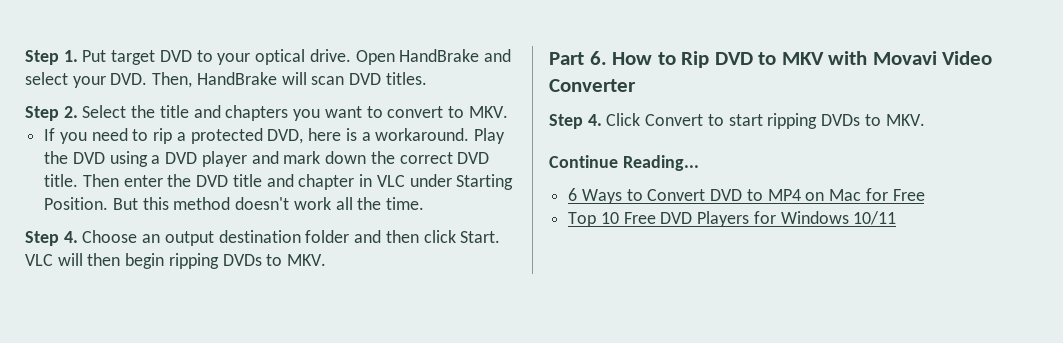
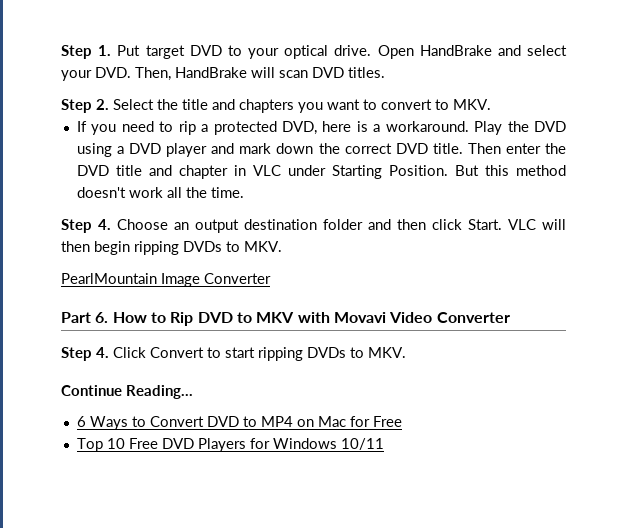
+ PearlMountain Image Converter

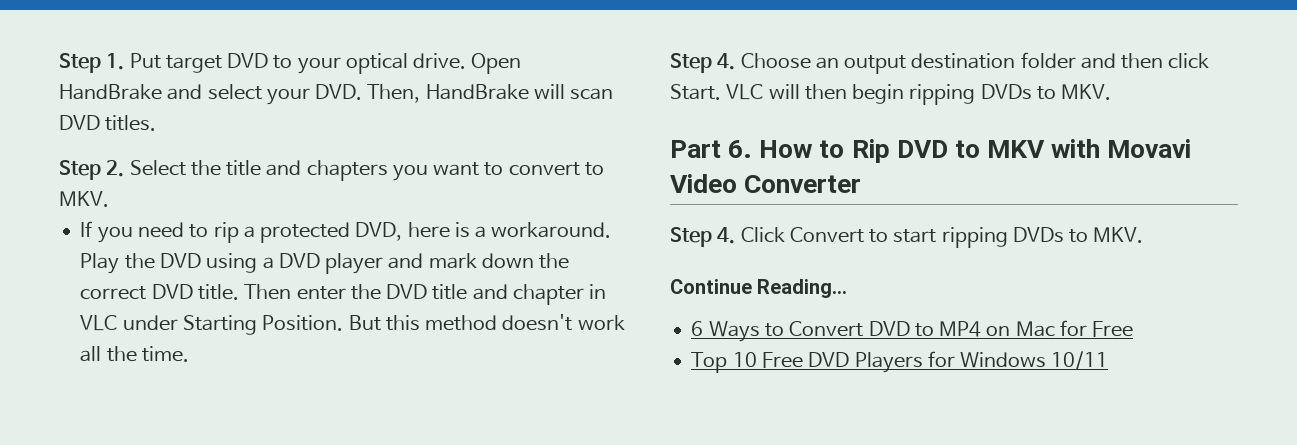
- PearlMountain Image Converter

